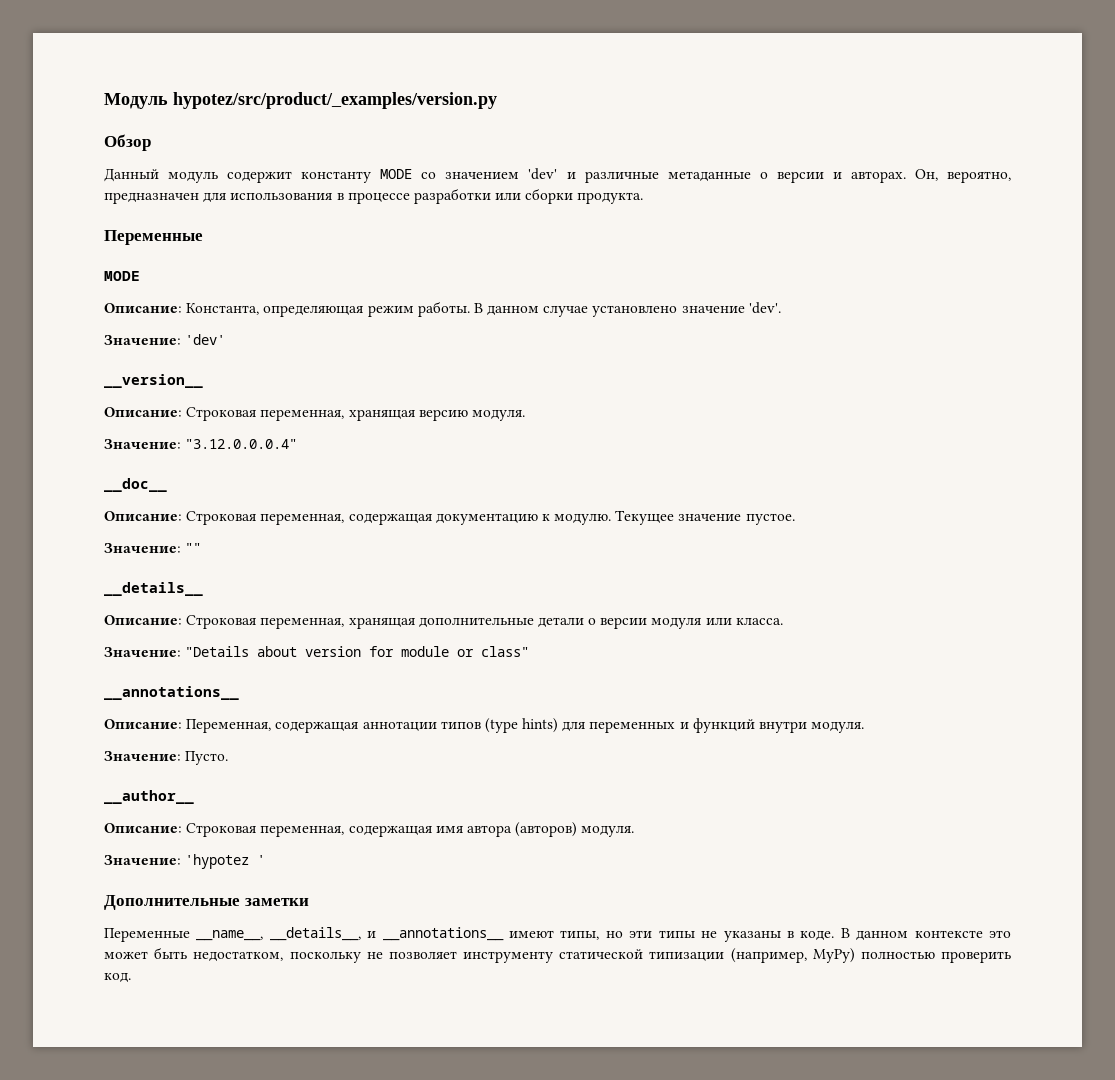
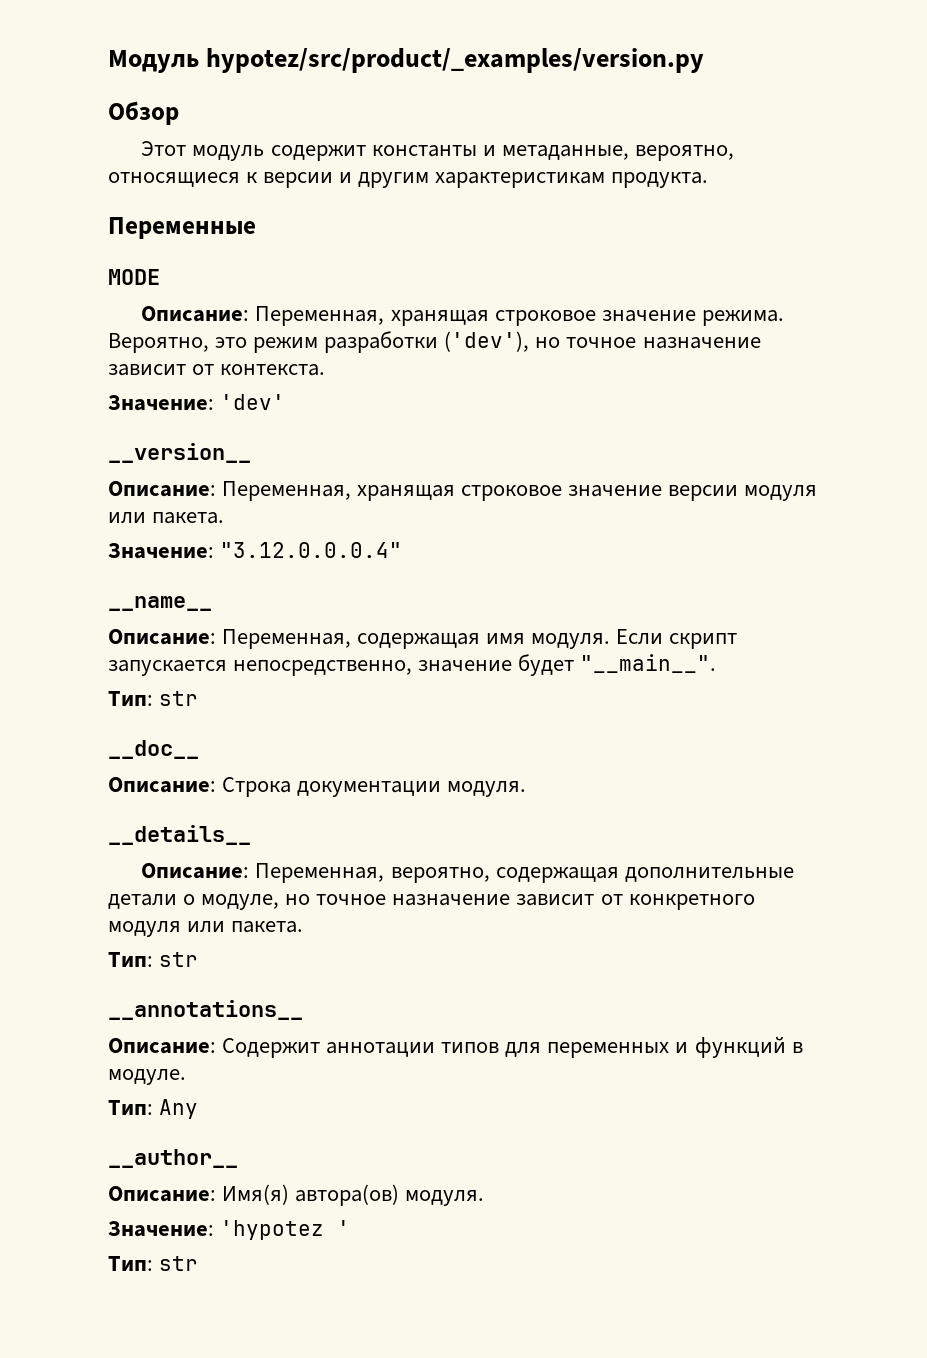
- Данный модуль содержит константу MODE со значением 'dev' и различные метаданные о версии и авторах. Он, вероятно, предназначен для использования в процессе разработки или сборки продукта.
+ Этот модуль содержит константы и метаданные, вероятно, относящиеся к версии и другим характеристикам продукта.
  Переменные
  MODE
- Описание: Константа, определяющая режим работы. В данном случае установлено значение 'dev'.
+ Описание: Переменная, хранящая строковое значение режима. Вероятно, это режим разработки ('dev'), но точное назначение зависит от контекста.
  Значение: 'dev'
  __version__
- Описание: Строковая переменная, хранящая версию модуля.
+ Описание: Переменная, хранящая строковое значение версии модуля или пакета.
  Значение: "3.12.0.0.0.4"
+ __name__
+ Описание: Переменная, содержащая имя модуля. Если скрипт запускается непосредственно, значение будет "__main__".
+ Тип: str
  __doc__
- Описание: Строковая переменная, содержащая документацию к модулю. Текущее значение пустое.
- Значение: ""
+ Описание: Строка документации модуля.
  __details__
- Описание: Строковая переменная, хранящая дополнительные детали о версии модуля или класса.
- Значение: "Details about version for module or class"
+ Описание: Переменная, вероятно, содержащая дополнительные детали о модуле, но точное назначение зависит от конкретного модуля или пакета.
+ Тип: str
  __annotations__
- Описание: Переменная, содержащая аннотации типов (type hints) для переменных и функций внутри модуля.
- Значение: Пусто.
+ Описание: Содержит аннотации типов для переменных и функций в модуле.
+ Тип: Any
  __author__
- Описание: Строковая переменная, содержащая имя автора (авторов) модуля.
+ Описание: Имя(я) автора(ов) модуля.
  Значение: 'hypotez '
- Дополнительные заметки
- Переменные __name__, __details__, и __annotations__ имеют типы, но эти типы не указаны в коде. В данном контексте это может быть недостатком, поскольку не позволяет инструменту статической типизации (например, MyPy) полностью проверить код.
+ Тип: str

